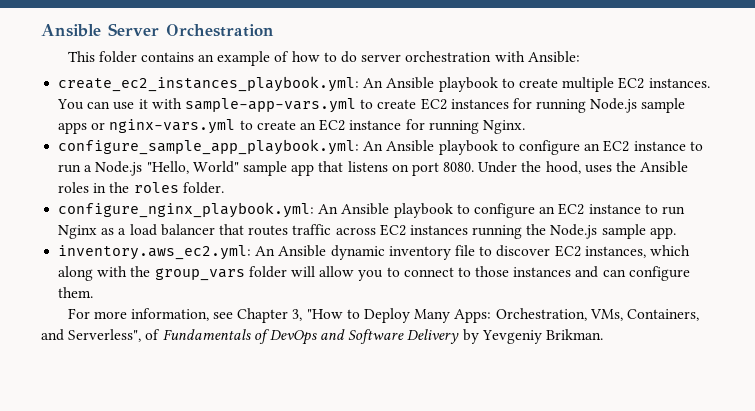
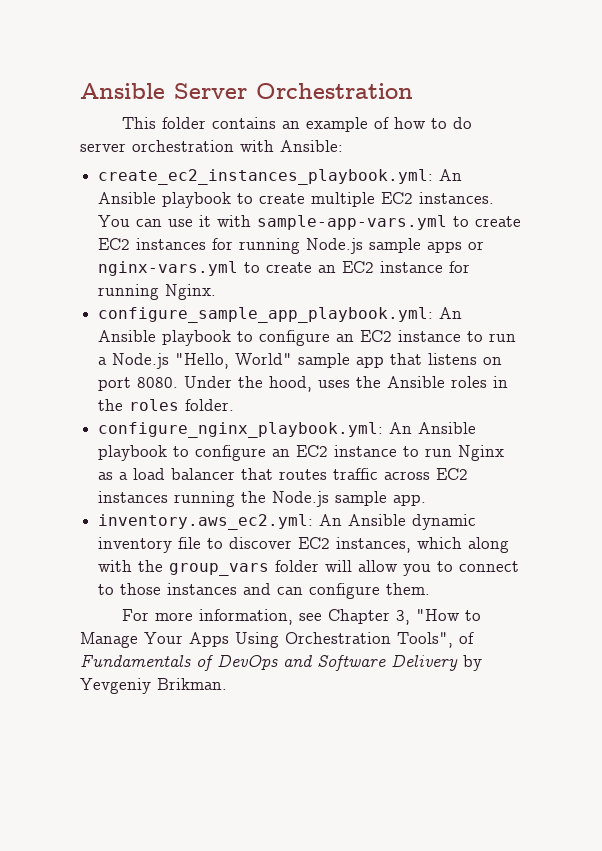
- For more information, see Chapter 3, "How to Deploy Many Apps: Orchestration, VMs, Containers, and Serverless", of Fundamentals of DevOps and Software Delivery by Yevgeniy Brikman.
+ For more information, see Chapter 3, "How to Manage Your Apps Using Orchestration Tools", of Fundamentals of DevOps and Software Delivery by Yevgeniy Brikman.

